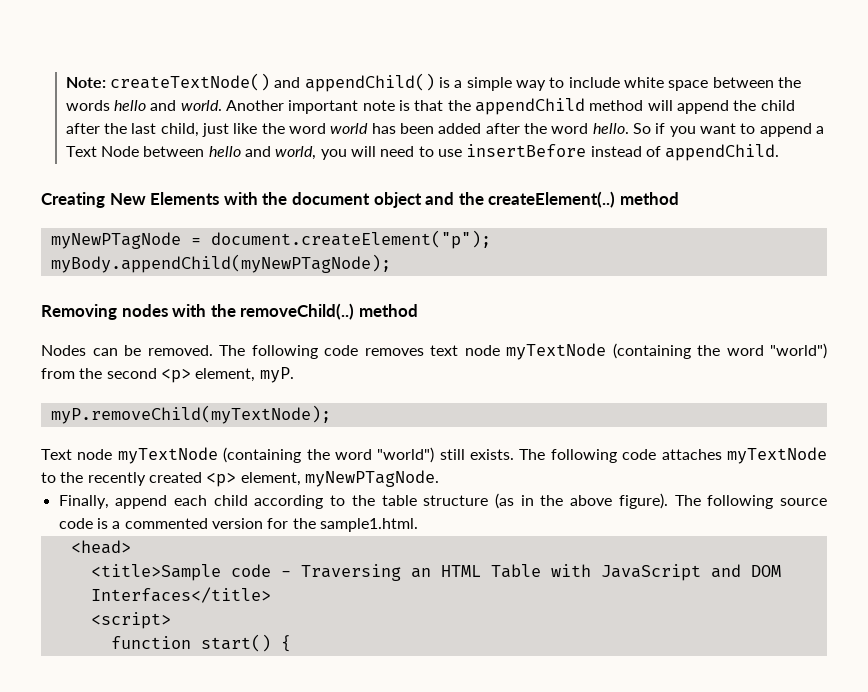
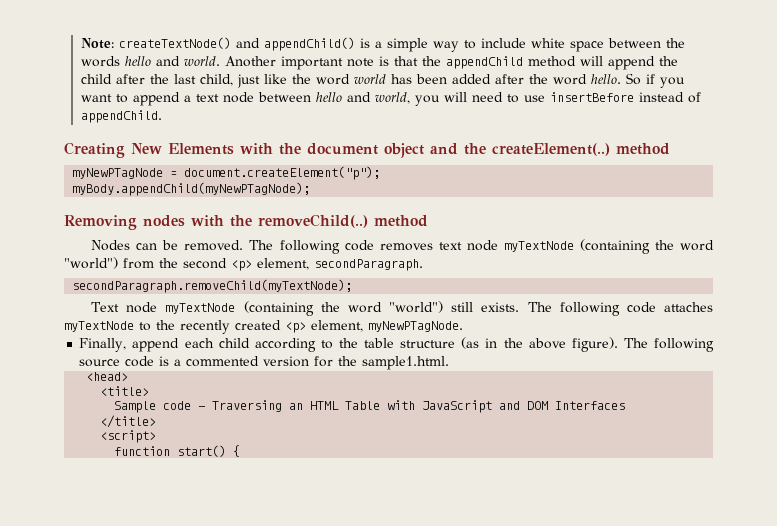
- So if you want to append a Text Node between hello and world, you will need to use insertBefore instead of appendChild.
+ So if you want to append a text node between hello and world, you will need to use insertBefore instead of appendChild.
- The following code removes text node myTextNode (containing the word "world") from the second <p> element, myP.
- myP.removeChild(myTextNode);
+ The following code removes text node myTextNode (containing the word "world") from the second <p> element, secondParagraph.
+ secondParagraph.removeChild(myTextNode);
- <title>Sample code - Traversing an HTML Table with JavaScript and DOM Interfaces</title>
+ <title>
+ Sample code - Traversing an HTML Table with JavaScript and DOM Interfaces
+ </title>

